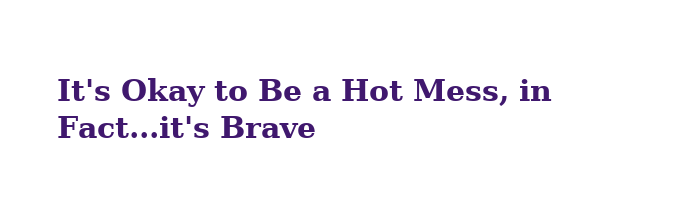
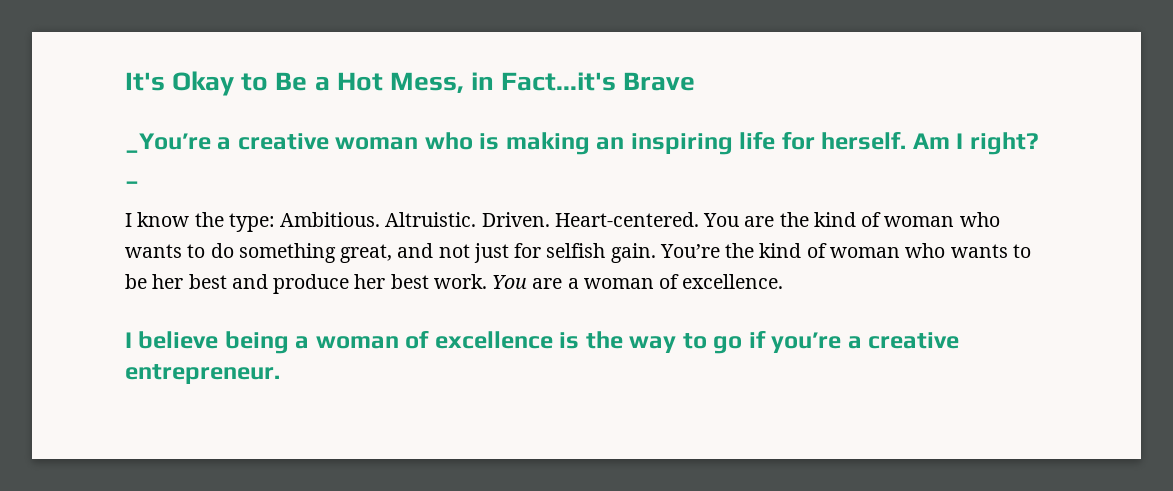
+ _You’re a creative woman who is making an inspiring life for herself. Am I right? _
+ I know the type: Ambitious. Altruistic. Driven. Heart-centered. You are the kind of woman who wants to do something great, and not just for selfish gain. You’re the kind of woman who wants to be her best and produce her best work. You are a woman of excellence.
+ I believe being a woman of excellence is the way to go if you’re a creative entrepreneur.

